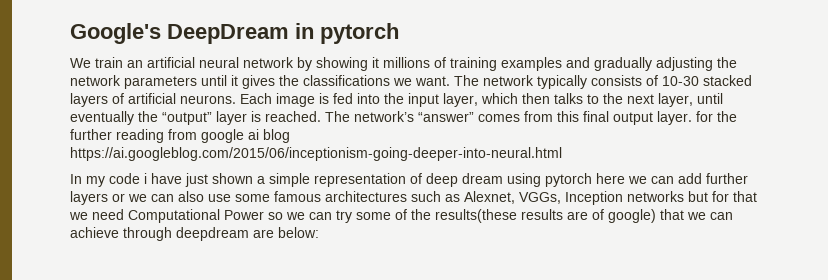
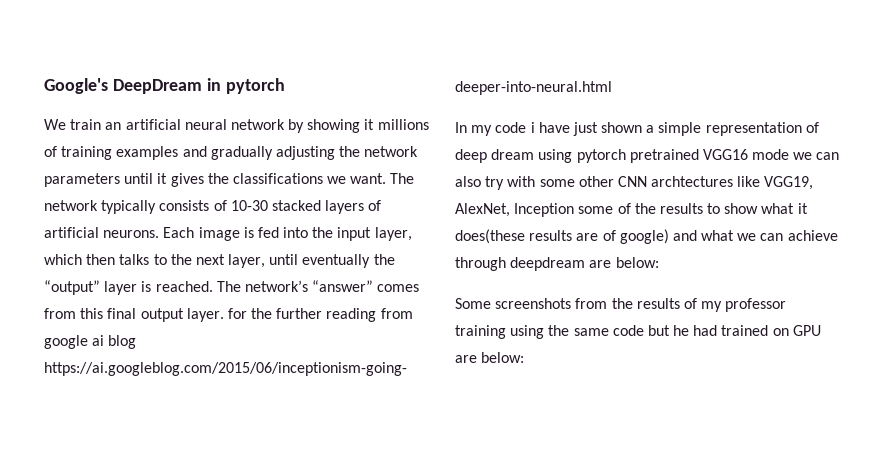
- In my code i have just shown a simple representation of deep dream using pytorch here we can add further layers or we can also use some famous architectures such as Alexnet, VGGs, Inception networks but for that we need Computational Power so we can try some of the results(these results are of google) that we can achieve through deepdream are below:
+ In my code i have just shown a simple representation of deep dream using pytorch pretrained VGG16 mode we can also try with some other CNN archtectures like VGG19, AlexNet, Inception some of the results to show what it does(these results are of google) and what we can achieve through deepdream are below:
+ Some screenshots from the results of my professor training using the same code but he had trained on GPU are below:

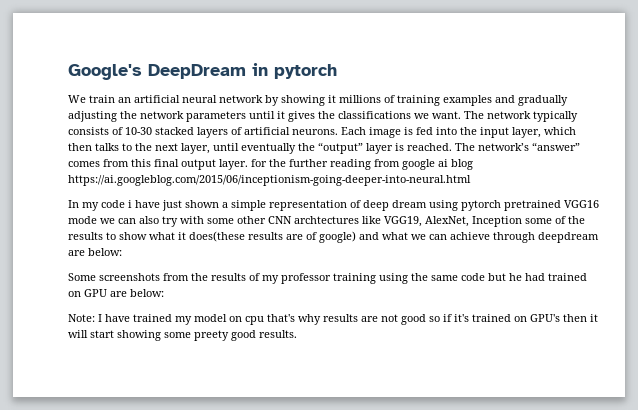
+ Note: I have trained my model on cpu that's why results are not good so if it's trained on GPU's then it will start showing some preety good results.

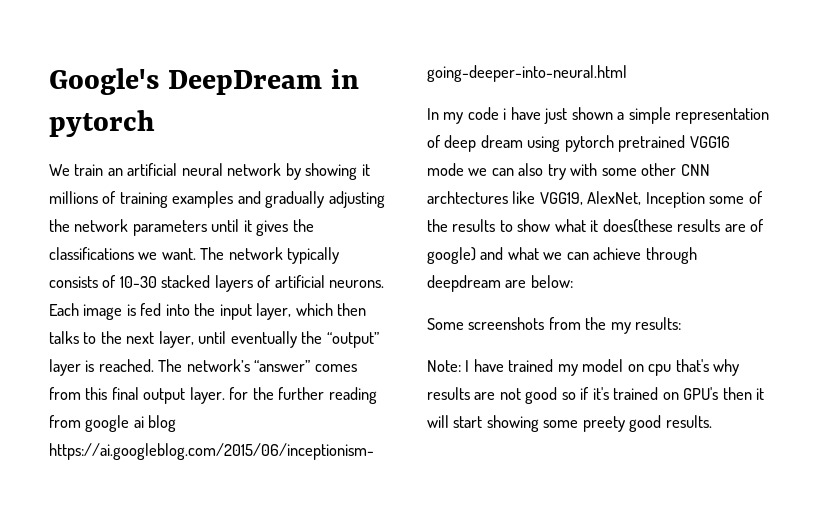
- Some screenshots from the results of my professor training using the same code but he had trained on GPU are below:
+ Some screenshots from the my results:

